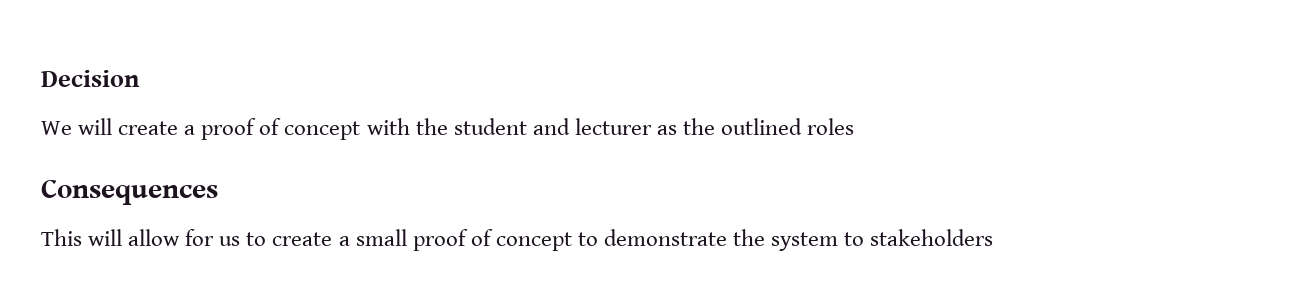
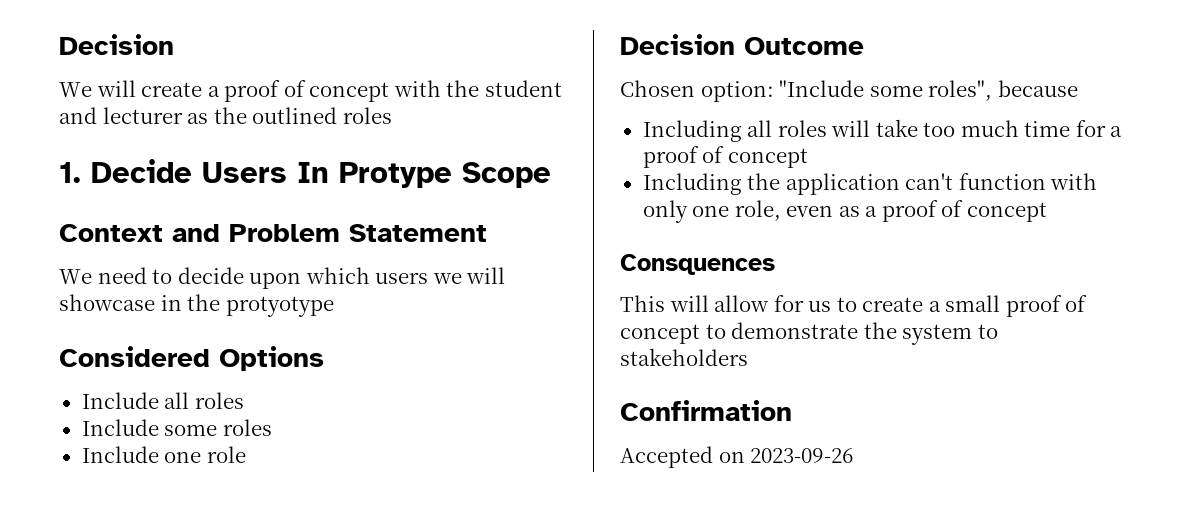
- Consequences
+ 1. Decide Users In Protype Scope
+ Context and Problem Statement
+ We need to decide upon which users we will showcase in the protyotype
+ Considered Options
+ Include all roles
+ Include some roles
+ Include one role
+ Decision Outcome
+ Chosen option: "Include some roles", because
+ Including all roles will take too much time for a proof of concept
+ Including the application can't function with only one role, even as a proof of concept
+ Consquences
+ Confirmation
+ Accepted on 2023-09-26

